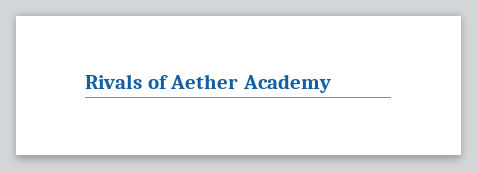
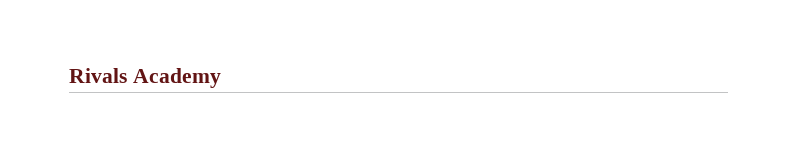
- Rivals of Aether Academy
+ Rivals Academy

